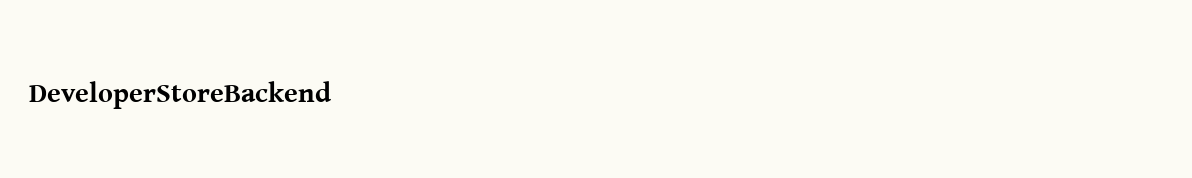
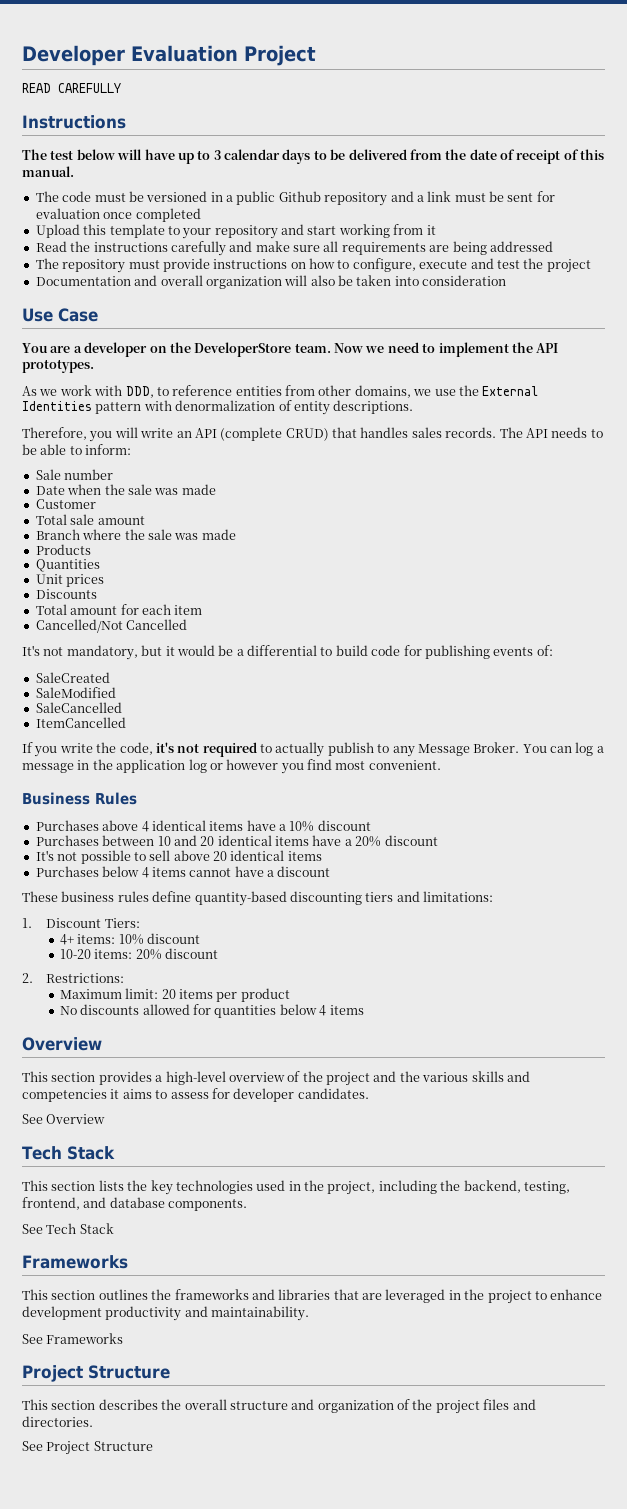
- DeveloperStoreBackend
+ Developer Evaluation Project
+ READ CAREFULLY
+ Instructions
+ The test below will have up to 3 calendar days to be delivered from the date of receipt of this manual.
+ The code must be versioned in a public Github repository and a link must be sent for evaluation once completed
+ Upload this template to your repository and start working from it
+ Read the instructions carefully and make sure all requirements are being addressed
+ The repository must provide instructions on how to configure, execute and test the project
+ Documentation and overall organization will also be taken into consideration
+ Use Case
+ You are a developer on the DeveloperStore team. Now we need to implement the API prototypes.
+ As we work with DDD, to reference entities from other domains, we use the External Identities pattern with denormalization of entity descriptions.
+ Therefore, you will write an API (complete CRUD) that handles sales records. The API needs to be able to inform:
+ Sale number
+ Date when the sale was made
+ Customer
+ Total sale amount
+ Branch where the sale was made
+ Products
+ Quantities
+ Unit prices
+ Discounts
+ Total amount for each item
+ Cancelled/Not Cancelled
+ It's not mandatory, but it would be a differential to build code for publishing events of:
+ SaleCreated
+ SaleModified
+ SaleCancelled
+ ItemCancelled
+ If you write the code, it's not required to actually publish to any Message Broker. You can log a message in the application log or however you find most convenient.
+ Business Rules
+ Purchases above 4 identical items have a 10% discount
+ Purchases between 10 and 20 identical items have a 20% discount
+ It's not possible to sell above 20 identical items
+ Purchases below 4 items cannot have a discount
+ These business rules define quantity-based discounting tiers and limitations:
+ 1. Discount Tiers:
+ 4+ items: 10% discount
+ 10-20 items: 20% discount
+ 2. Restrictions:
+ Maximum limit: 20 items per product
+ No discounts allowed for quantities below 4 items
+ Overview
+ This section provides a high-level overview of the project and the various skills and competencies it aims to assess for developer candidates.
+ See Overview
+ Tech Stack
+ This section lists the key technologies used in the project, including the backend, testing, frontend, and database components.
+ See Tech Stack
+ Frameworks
+ This section outlines the frameworks and libraries that are leveraged in the project to enhance development productivity and maintainability.
+ See Frameworks
+ Project Structure
+ This section describes the overall structure and organization of the project files and directories.
+ See Project Structure

